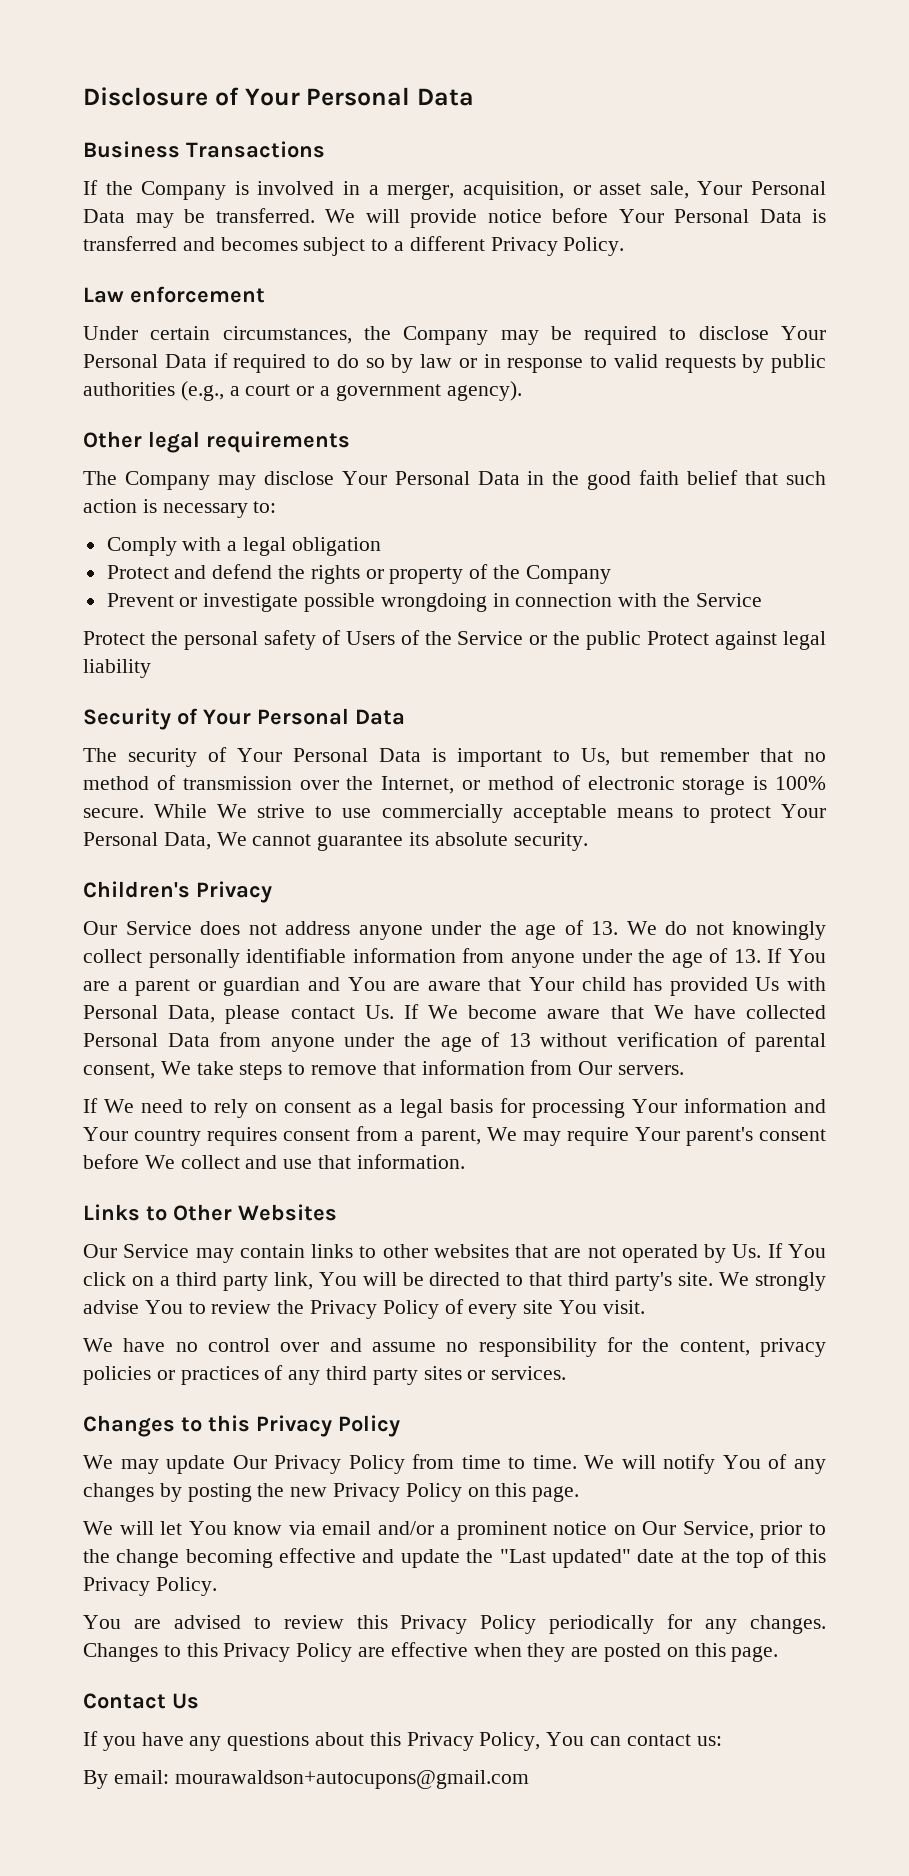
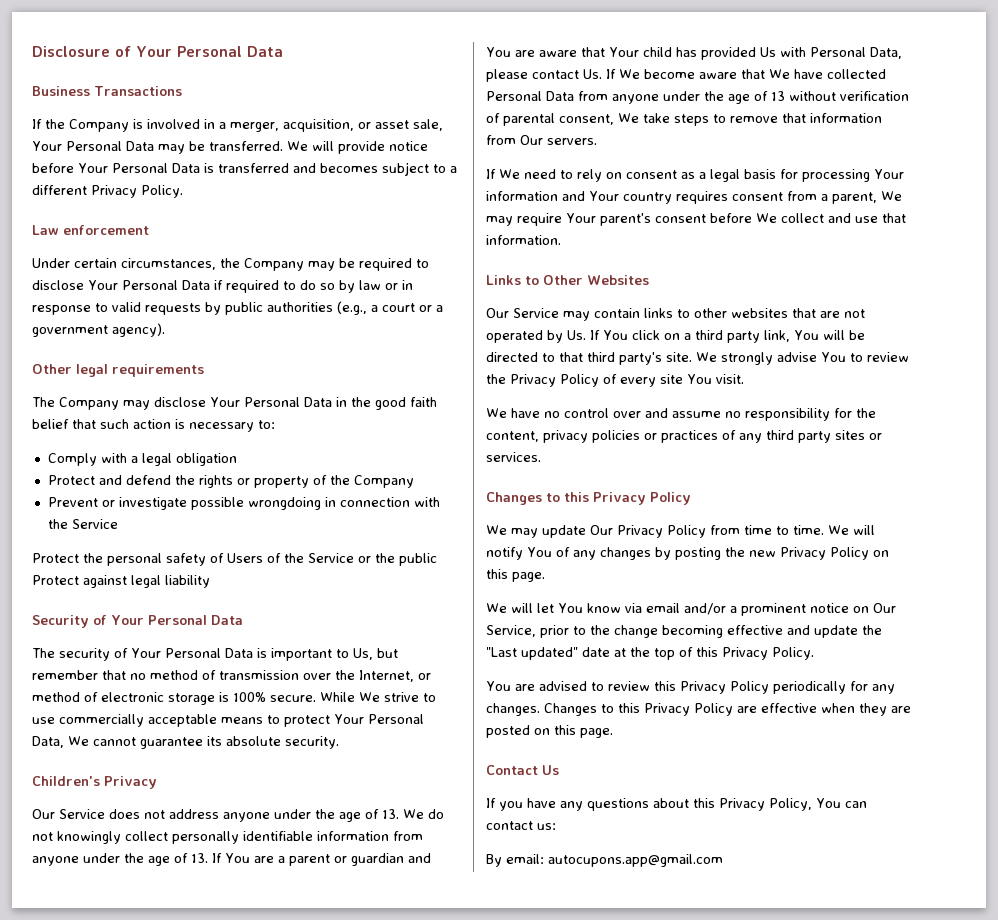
- By email: mourawaldson+autocupons@gmail.com
+ By email: autocupons.app@gmail.com

